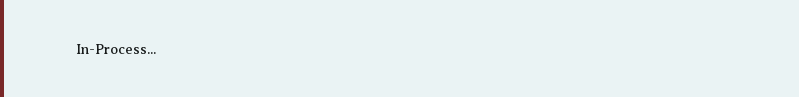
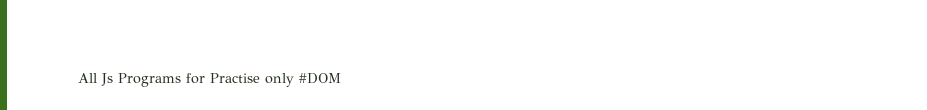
- In-Process...
+ All Js Programs for Practise only #DOM

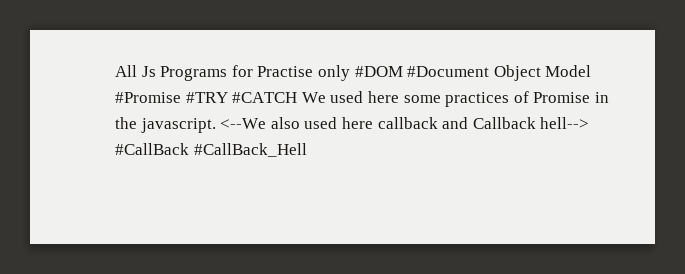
- All Js Programs for Practise only #DOM
+ All Js Programs for Practise only #DOM #Document Object Model #Promise #TRY #CATCH We used here some practices of Promise in the javascript. <--We also used here callback and Callback hell--> #CallBack #CallBack_Hell

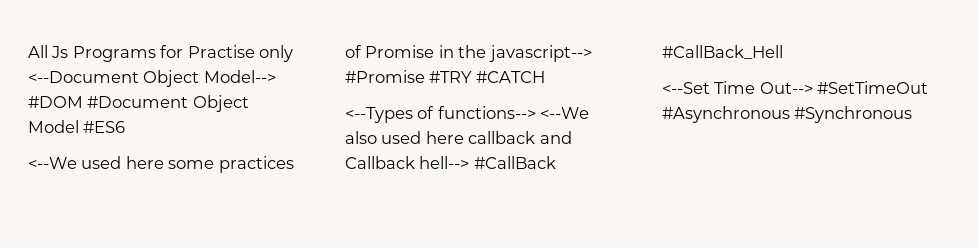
- All Js Programs for Practise only #DOM #Document Object Model #Promise #TRY #CATCH We used here some practices of Promise in the javascript. <--We also used here callback and Callback hell--> #CallBack #CallBack_Hell
+ All Js Programs for Practise only <--Document Object Model--> #DOM #Document Object Model #ES6
+ <--We used here some practices of Promise in the javascript--> #Promise #TRY #CATCH
+ <--Types of functions--> <--We also used here callback and Callback hell--> #CallBack #CallBack_Hell
+ <--Set Time Out--> #SetTimeOut #Asynchronous #Synchronous

